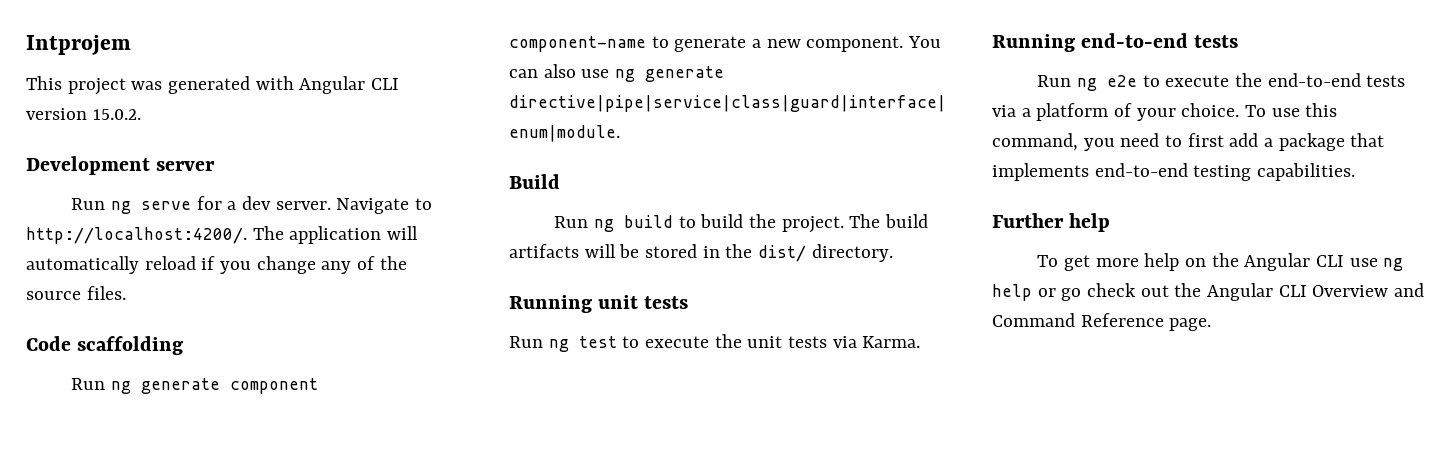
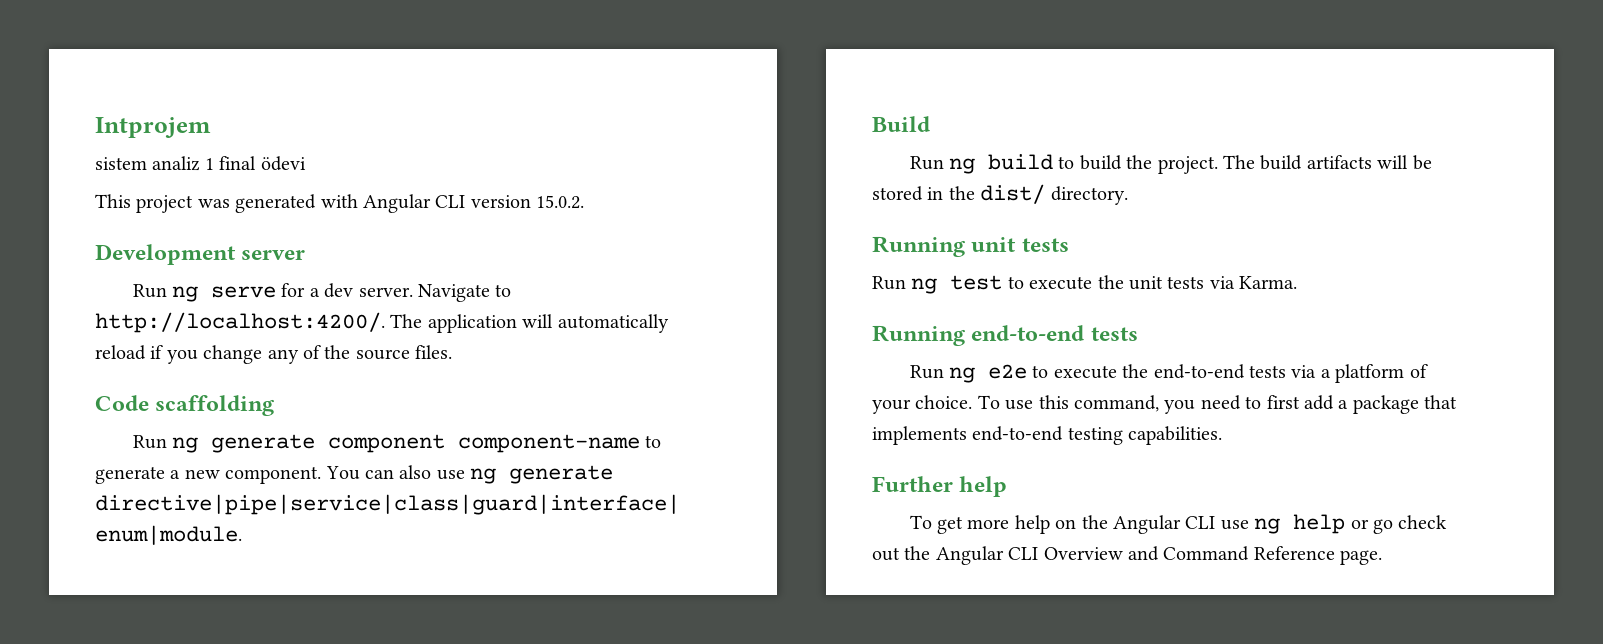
+ sistem analiz 1 final ödevi

